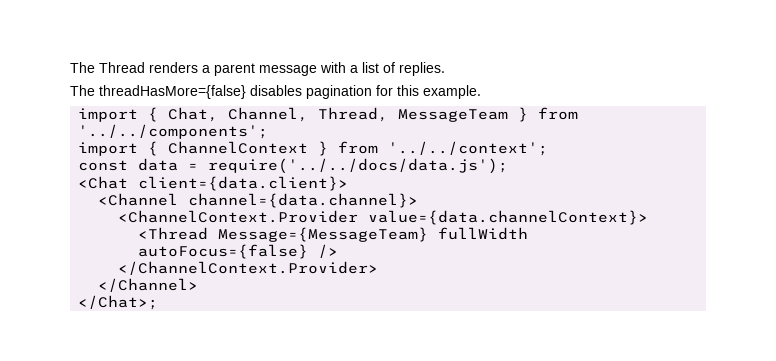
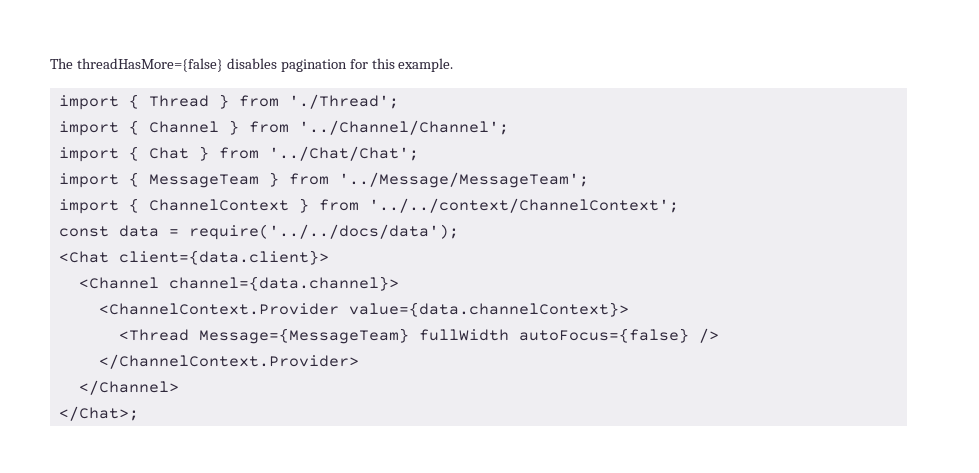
- The Thread renders a parent message with a list of replies.
- import { Chat, Channel, Thread, MessageTeam } from '../../components';
+ import { Thread } from './Thread';
+ import { Channel } from '../Channel/Channel';
+ import { Chat } from '../Chat/Chat';
+ import { MessageTeam } from '../Message/MessageTeam';
- import { ChannelContext } from '../../context';
+ import { ChannelContext } from '../../context/ChannelContext';
- const data = require('../../docs/data.js');
+ const data = require('../../docs/data');

